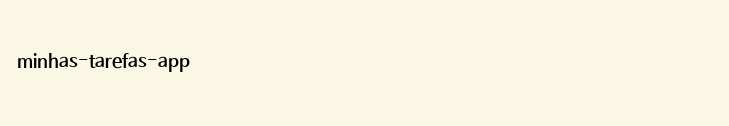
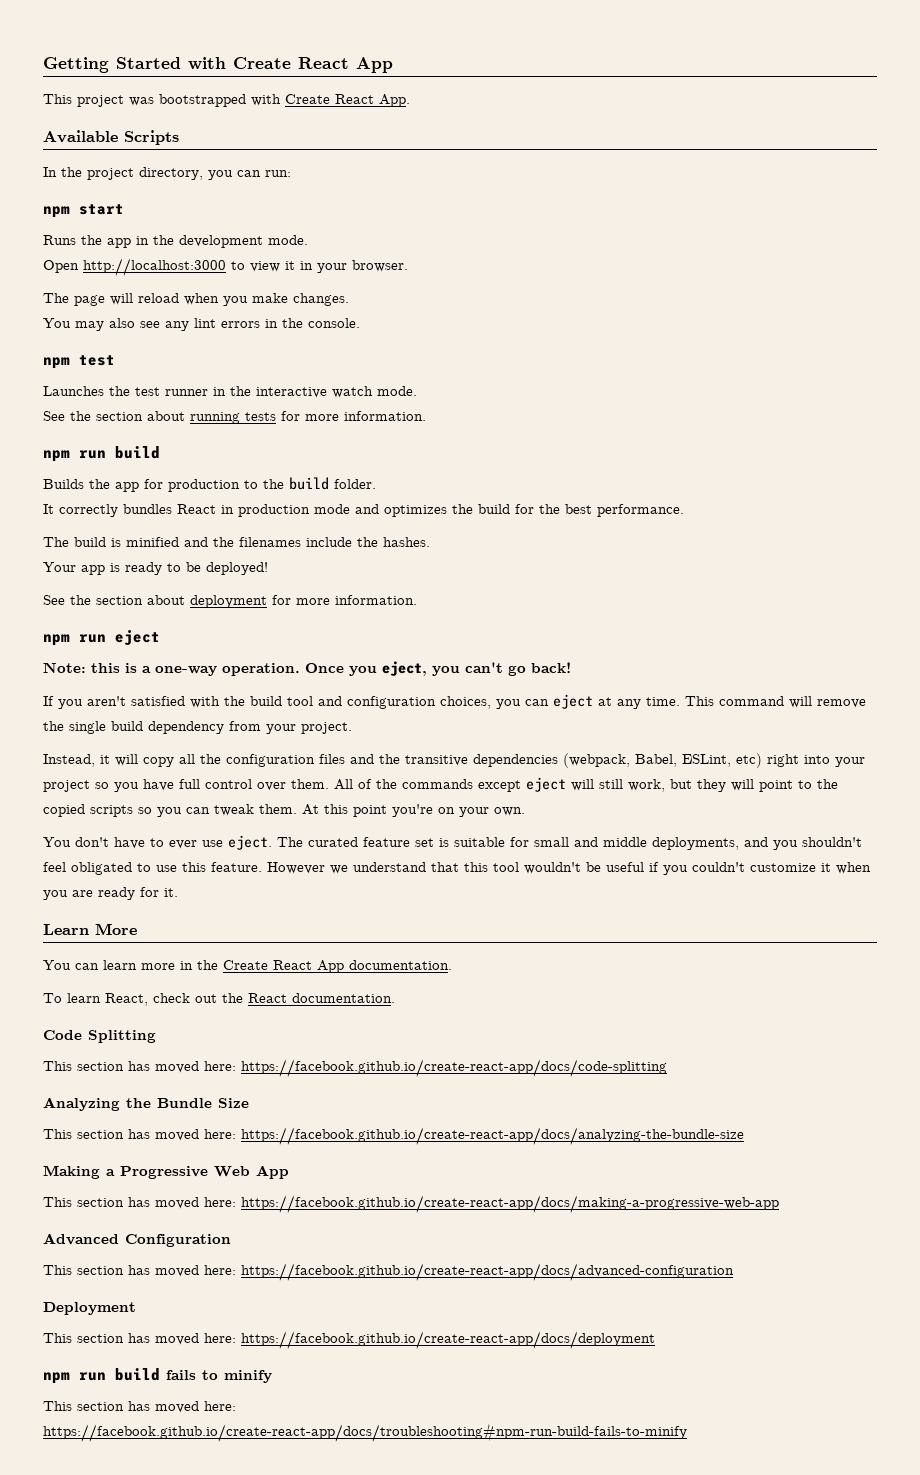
- minhas-tarefas-app
+ Getting Started with Create React App
+ This project was bootstrapped with Create React App.
+ Available Scripts
+ In the project directory, you can run:
+ npm start
+ Runs the app in the development mode.
+ Open http://localhost:3000 to view it in your browser.
+ The page will reload when you make changes.
+ You may also see any lint errors in the console.
+ npm test
+ Launches the test runner in the interactive watch mode.
+ See the section about running tests for more information.
+ npm run build
+ Builds the app for production to the build folder.
+ It correctly bundles React in production mode and optimizes the build for the best performance.
+ The build is minified and the filenames include the hashes.
+ Your app is ready to be deployed!
+ See the section about deployment for more information.
+ npm run eject
+ Note: this is a one-way operation. Once you eject, you can't go back!
+ If you aren't satisfied with the build tool and configuration choices, you can eject at any time. This command will remove the single build dependency from your project.
+ Instead, it will copy all the configuration files and the transitive dependencies (webpack, Babel, ESLint, etc) right into your project so you have full control over them. All of the commands except eject will still work, but they will point to the copied scripts so you can tweak them. At this point you're on your own.
+ You don't have to ever use eject. The curated feature set is suitable for small and middle deployments, and you shouldn't feel obligated to use this feature. However we understand that this tool wouldn't be useful if you couldn't customize it when you are ready for it.
+ Learn More
+ You can learn more in the Create React App documentation.
+ To learn React, check out the React documentation.
+ Code Splitting
+ This section has moved here: https://facebook.github.io/create-react-app/docs/code-splitting
+ Analyzing the Bundle Size
+ This section has moved here: https://facebook.github.io/create-react-app/docs/analyzing-the-bundle-size
+ Making a Progressive Web App
+ This section has moved here: https://facebook.github.io/create-react-app/docs/making-a-progressive-web-app
+ Advanced Configuration
+ This section has moved here: https://facebook.github.io/create-react-app/docs/advanced-configuration
+ Deployment
+ This section has moved here: https://facebook.github.io/create-react-app/docs/deployment
+ npm run build fails to minify
+ This section has moved here: https://facebook.github.io/create-react-app/docs/troubleshooting#npm-run-build-fails-to-minify

